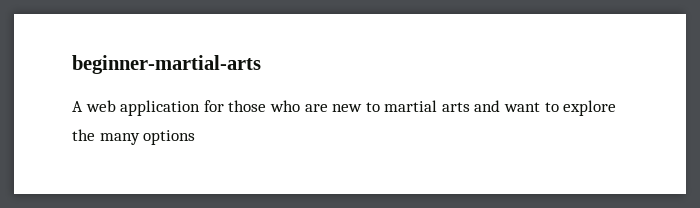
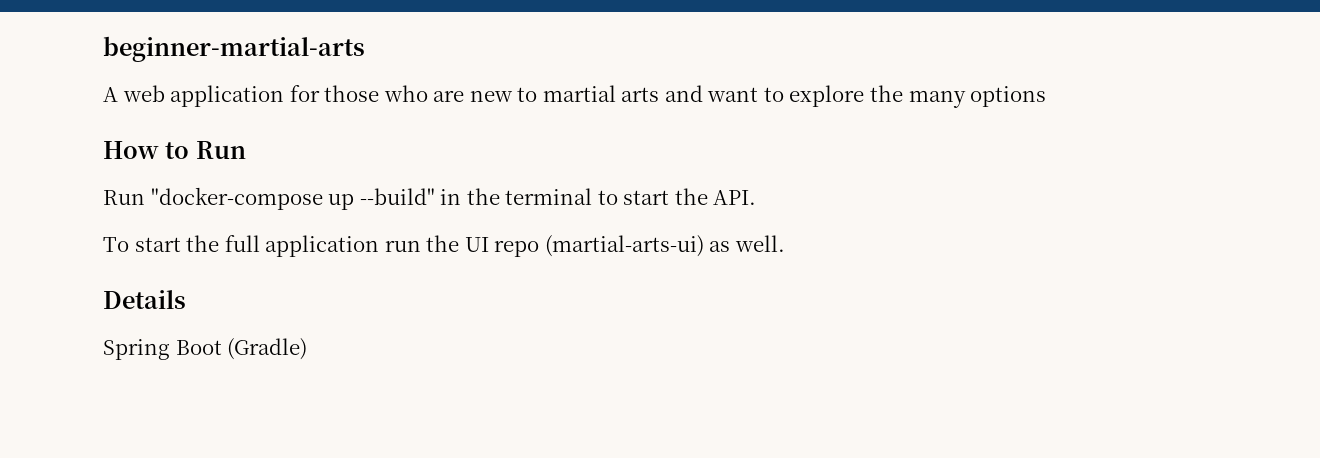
+ How to Run
+ Run "docker-compose up --build" in the terminal to start the API.
+ To start the full application run the UI repo (martial-arts-ui) as well.
+ Details
+ Spring Boot (Gradle)

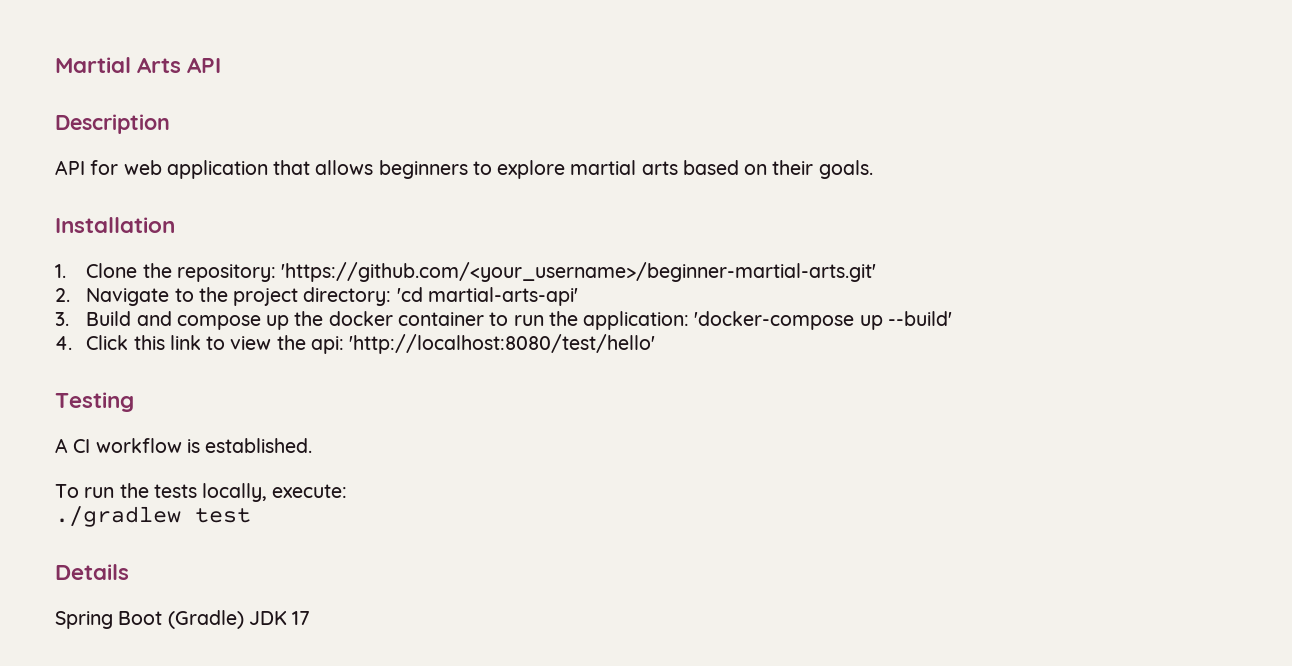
- beginner-martial-arts
- A web application for those who are new to martial arts and want to explore the many options
- How to Run
- Run "docker-compose up --build" in the terminal to start the API.
- To start the full application run the UI repo (martial-arts-ui) as well.
+ Martial Arts API
+ Description
+ API for web application that allows beginners to explore martial arts based on their goals.
+ Installation
+ 1. Clone the repository: 'https://github.com/<your_username>/beginner-martial-arts.git'
+ 2. Navigate to the project directory: 'cd martial-arts-api'
+ 3. Build and compose up the docker container to run the application: 'docker-compose up --build'
+ 4. Click this link to view the api: 'http://localhost:8080/test/hello'
+ Testing
+ A CI workflow is established.
+ To run the tests locally, execute:
+ ./gradlew test
- Spring Boot (Gradle)
+ Spring Boot (Gradle) JDK 17

